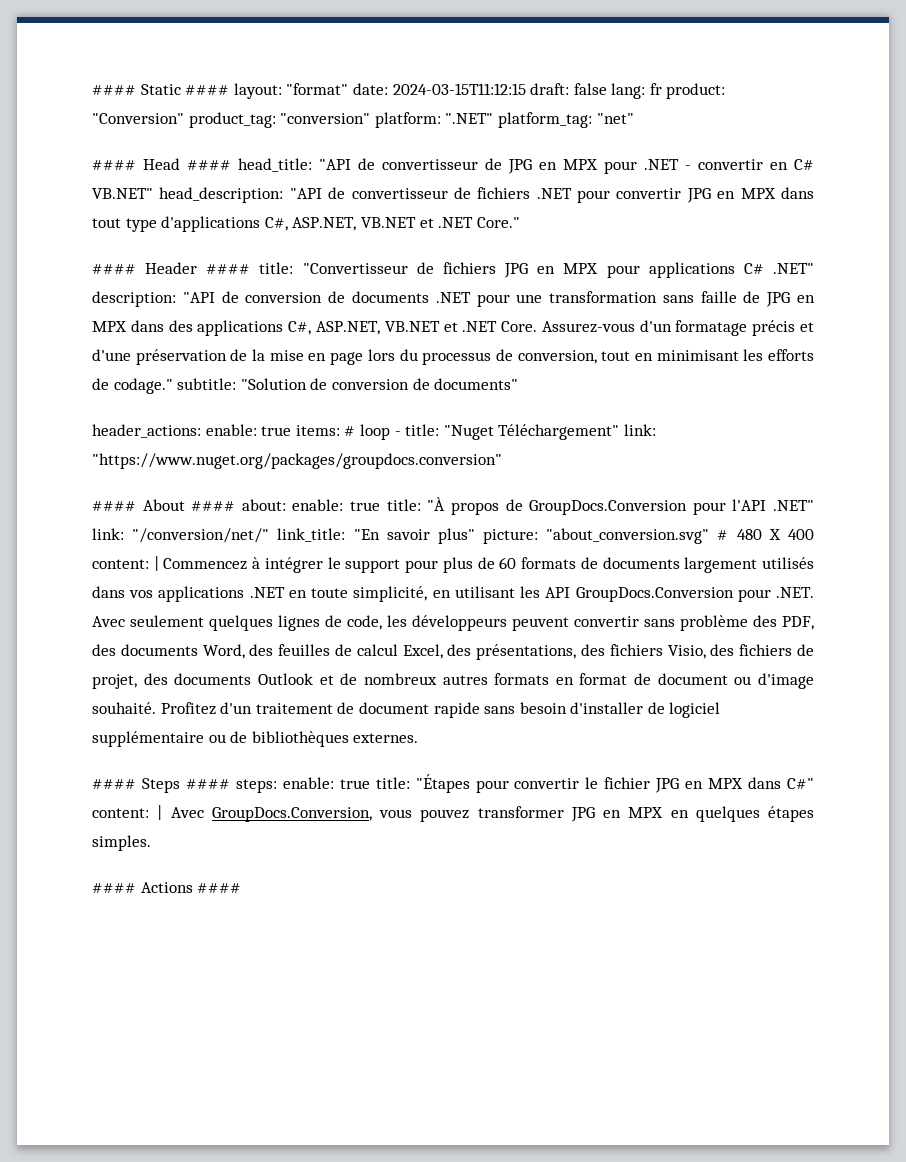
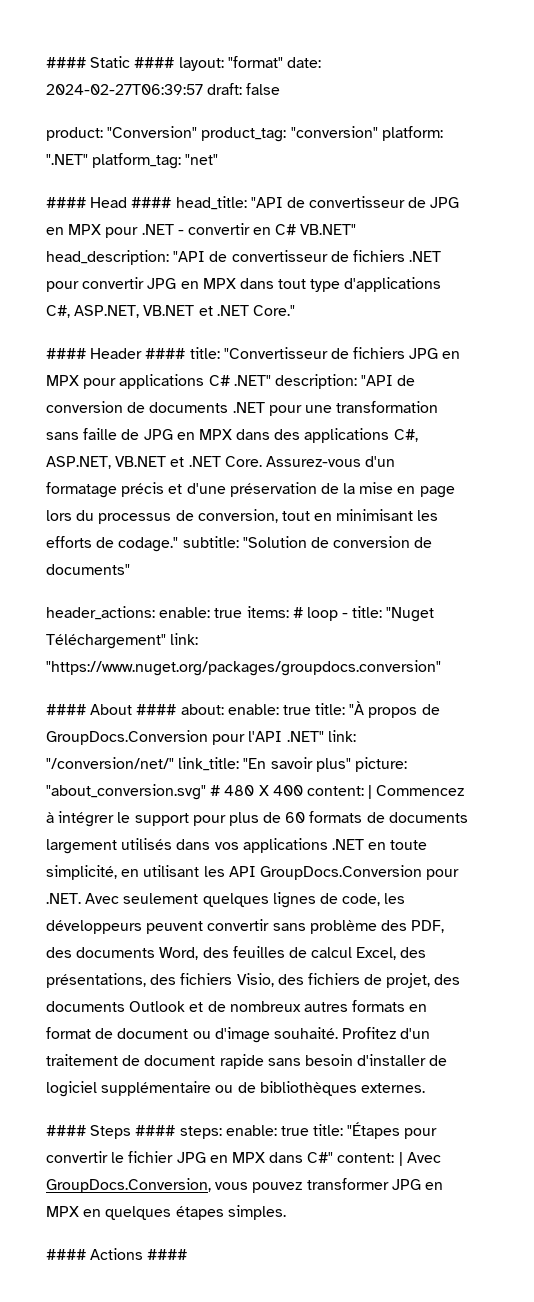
- #### Static #### layout: "format" date: 2024-03-15T11:12:15 draft: false lang: fr product: "Conversion" product_tag: "conversion" platform: ".NET" platform_tag: "net"
+ #### Static #### layout: "format" date: 2024-02-27T06:39:57 draft: false
+ product: "Conversion" product_tag: "conversion" platform: ".NET" platform_tag: "net"

